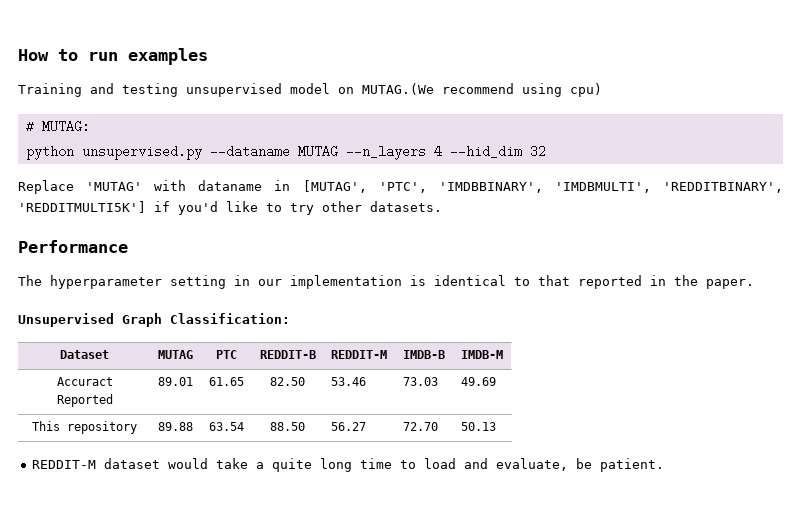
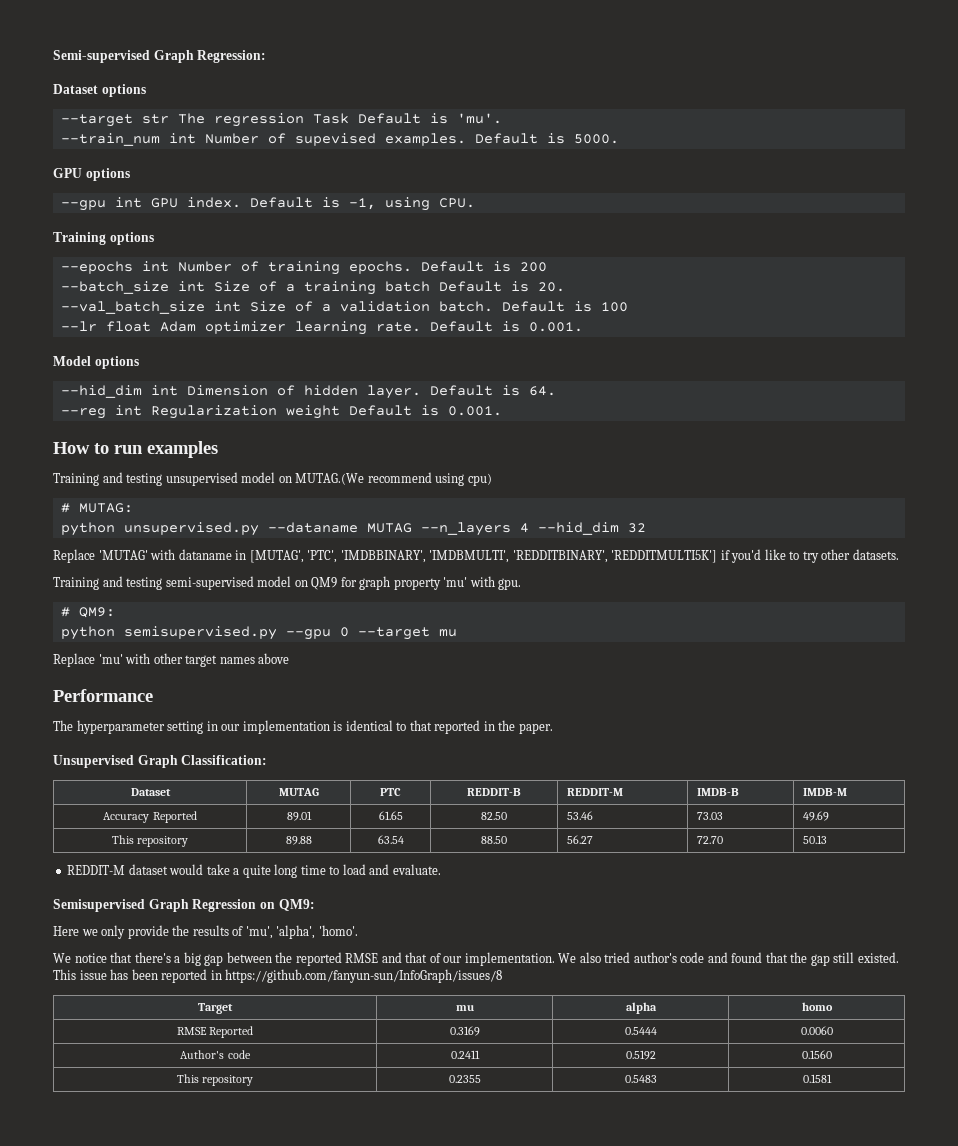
+ Semi-supervised Graph Regression:
+ Dataset options
+ --target str The regression Task Default is 'mu'.
+ --train_num int Number of supevised examples. Default is 5000.
+ GPU options
+ --gpu int GPU index. Default is -1, using CPU.
+ Training options
+ --epochs int Number of training epochs. Default is 200
+ --batch_size int Size of a training batch Default is 20.
+ --val_batch_size int Size of a validation batch. Default is 100
+ --lr float Adam optimizer learning rate. Default is 0.001.
+ Model options
+ --hid_dim int Dimension of hidden layer. Default is 64.
+ --reg int Regularization weight Default is 0.001.
+ Training and testing semi-supervised model on QM9 for graph property 'mu' with gpu.
+ # QM9:
+ python semisupervised.py --gpu 0 --target mu
+ Replace 'mu' with other target names above
- Accuract Reported | 89.01 | 61.65 | 82.50 | 53.46 | 73.03 | 49.69
+ Accuracy Reported | 89.01 | 61.65 | 82.50 | 53.46 | 73.03 | 49.69
- REDDIT-M dataset would take a quite long time to load and evaluate, be patient.
+ REDDIT-M dataset would take a quite long time to load and evaluate.
+ Semisupervised Graph Regression on QM9:
+ Here we only provide the results of 'mu', 'alpha', 'homo'.
+ We notice that there's a big gap between the reported RMSE and that of our implementation. We also tried author's code and found that the gap still existed. This issue has been reported in https://github.com/fanyun-sun/InfoGraph/issues/8
+ Target | mu | alpha | homo
+ RMSE Reported | 0.3169 | 0.5444 | 0.0060
+ Author's code | 0.2411 | 0.5192 | 0.1560
+ This repository | 0.2355 | 0.5483 | 0.1581

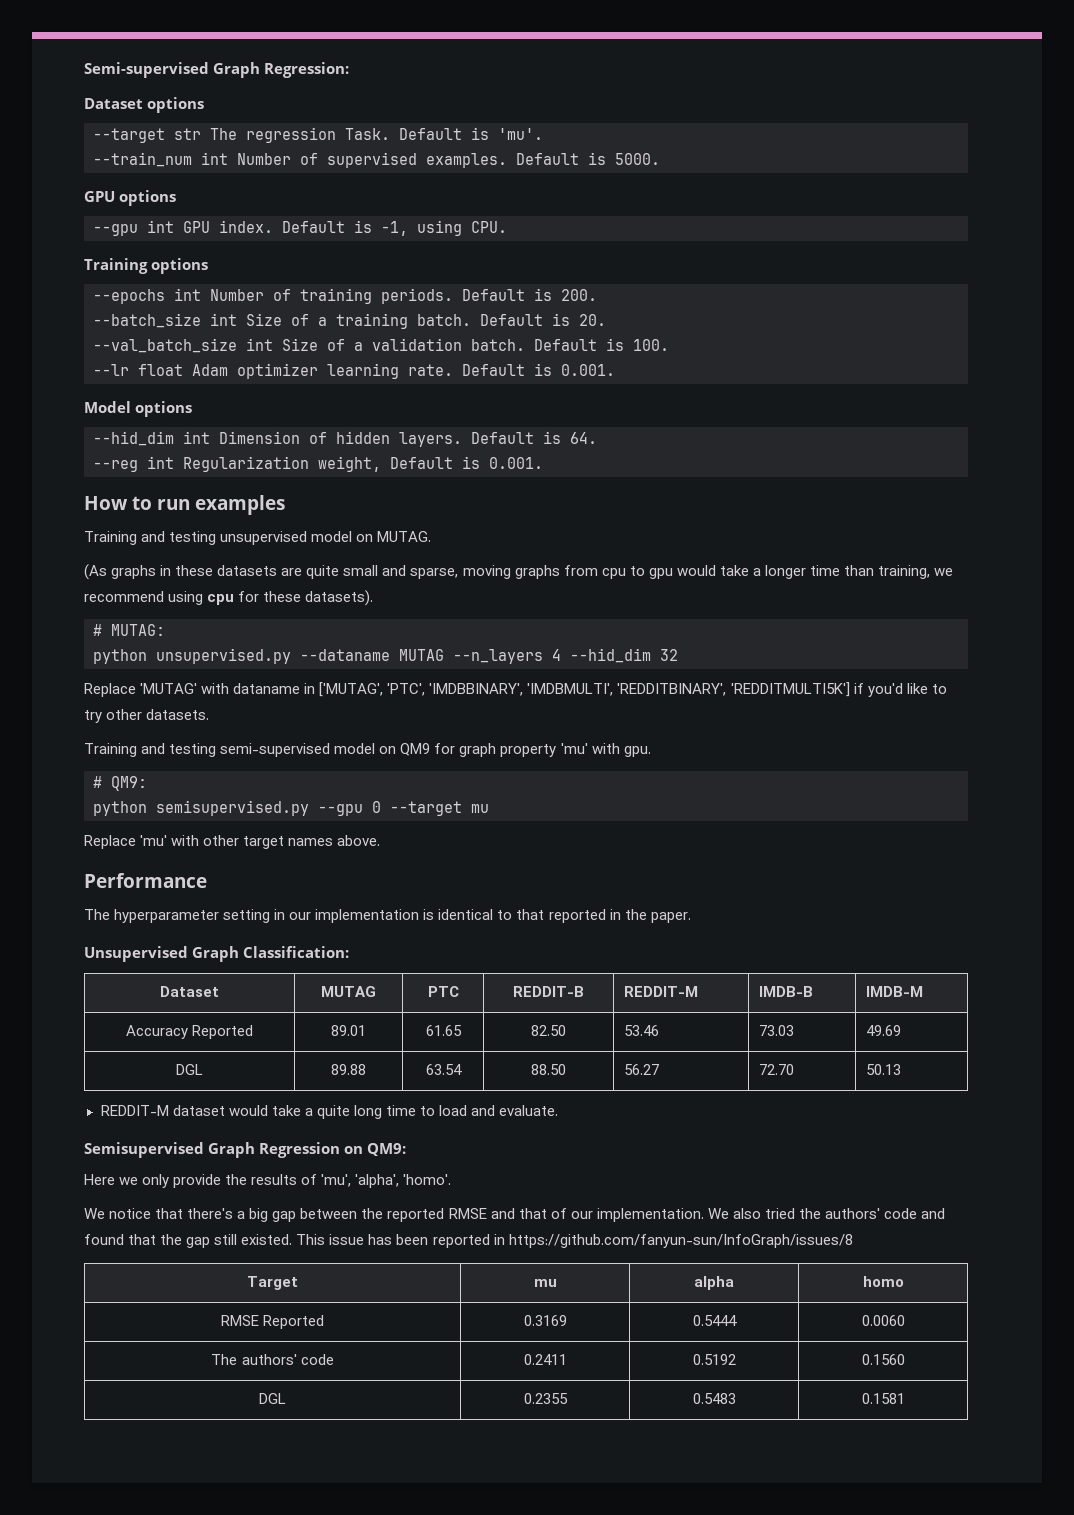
- --target str The regression Task Default is 'mu'.
+ --target str The regression Task. Default is 'mu'.
- --train_num int Number of supevised examples.
+ --train_num int Number of supervised examples.
- --epochs int Number of training epochs. Default is 200
+ --epochs int Number of training periods. Default is 200.
- --batch_size int Size of a training batch Default is 20.
+ --batch_size int Size of a training batch. Default is 20.
- Default is 100
+ Default is 100.
- --hid_dim int Dimension of hidden layer.
+ --hid_dim int Dimension of hidden layers.
- --reg int Regularization weight Default is 0.001.
+ --reg int Regularization weight, Default is 0.001.
- Training and testing unsupervised model on MUTAG.(We recommend using cpu)
+ Training and testing unsupervised model on MUTAG.
+ (As graphs in these datasets are quite small and sparse, moving graphs from cpu to gpu would take a longer time than training, we recommend using cpu for these datasets).
- Replace 'MUTAG' with dataname in [MUTAG', 'PTC', 'IMDBBINARY', 'IMDBMULTI', 'REDDITBINARY', 'REDDITMULTI5K'] if you'd like to try other datasets.
+ Replace 'MUTAG' with dataname in ['MUTAG', 'PTC', 'IMDBBINARY', 'IMDBMULTI', 'REDDITBINARY', 'REDDITMULTI5K'] if you'd like to try other datasets.
- Replace 'mu' with other target names above
+ Replace 'mu' with other target names above.
- This repository | 89.88 | 63.54 | 88.50 | 56.27 | 72.70 | 50.13
+ DGL | 89.88 | 63.54 | 88.50 | 56.27 | 72.70 | 50.13
- We also tried author's code and found that the gap still existed.
+ We also tried the authors' code and found that the gap still existed.
- Author's code | 0.2411 | 0.5192 | 0.1560
+ The authors' code | 0.2411 | 0.5192 | 0.1560
- This repository | 0.2355 | 0.5483 | 0.1581
+ DGL | 0.2355 | 0.5483 | 0.1581

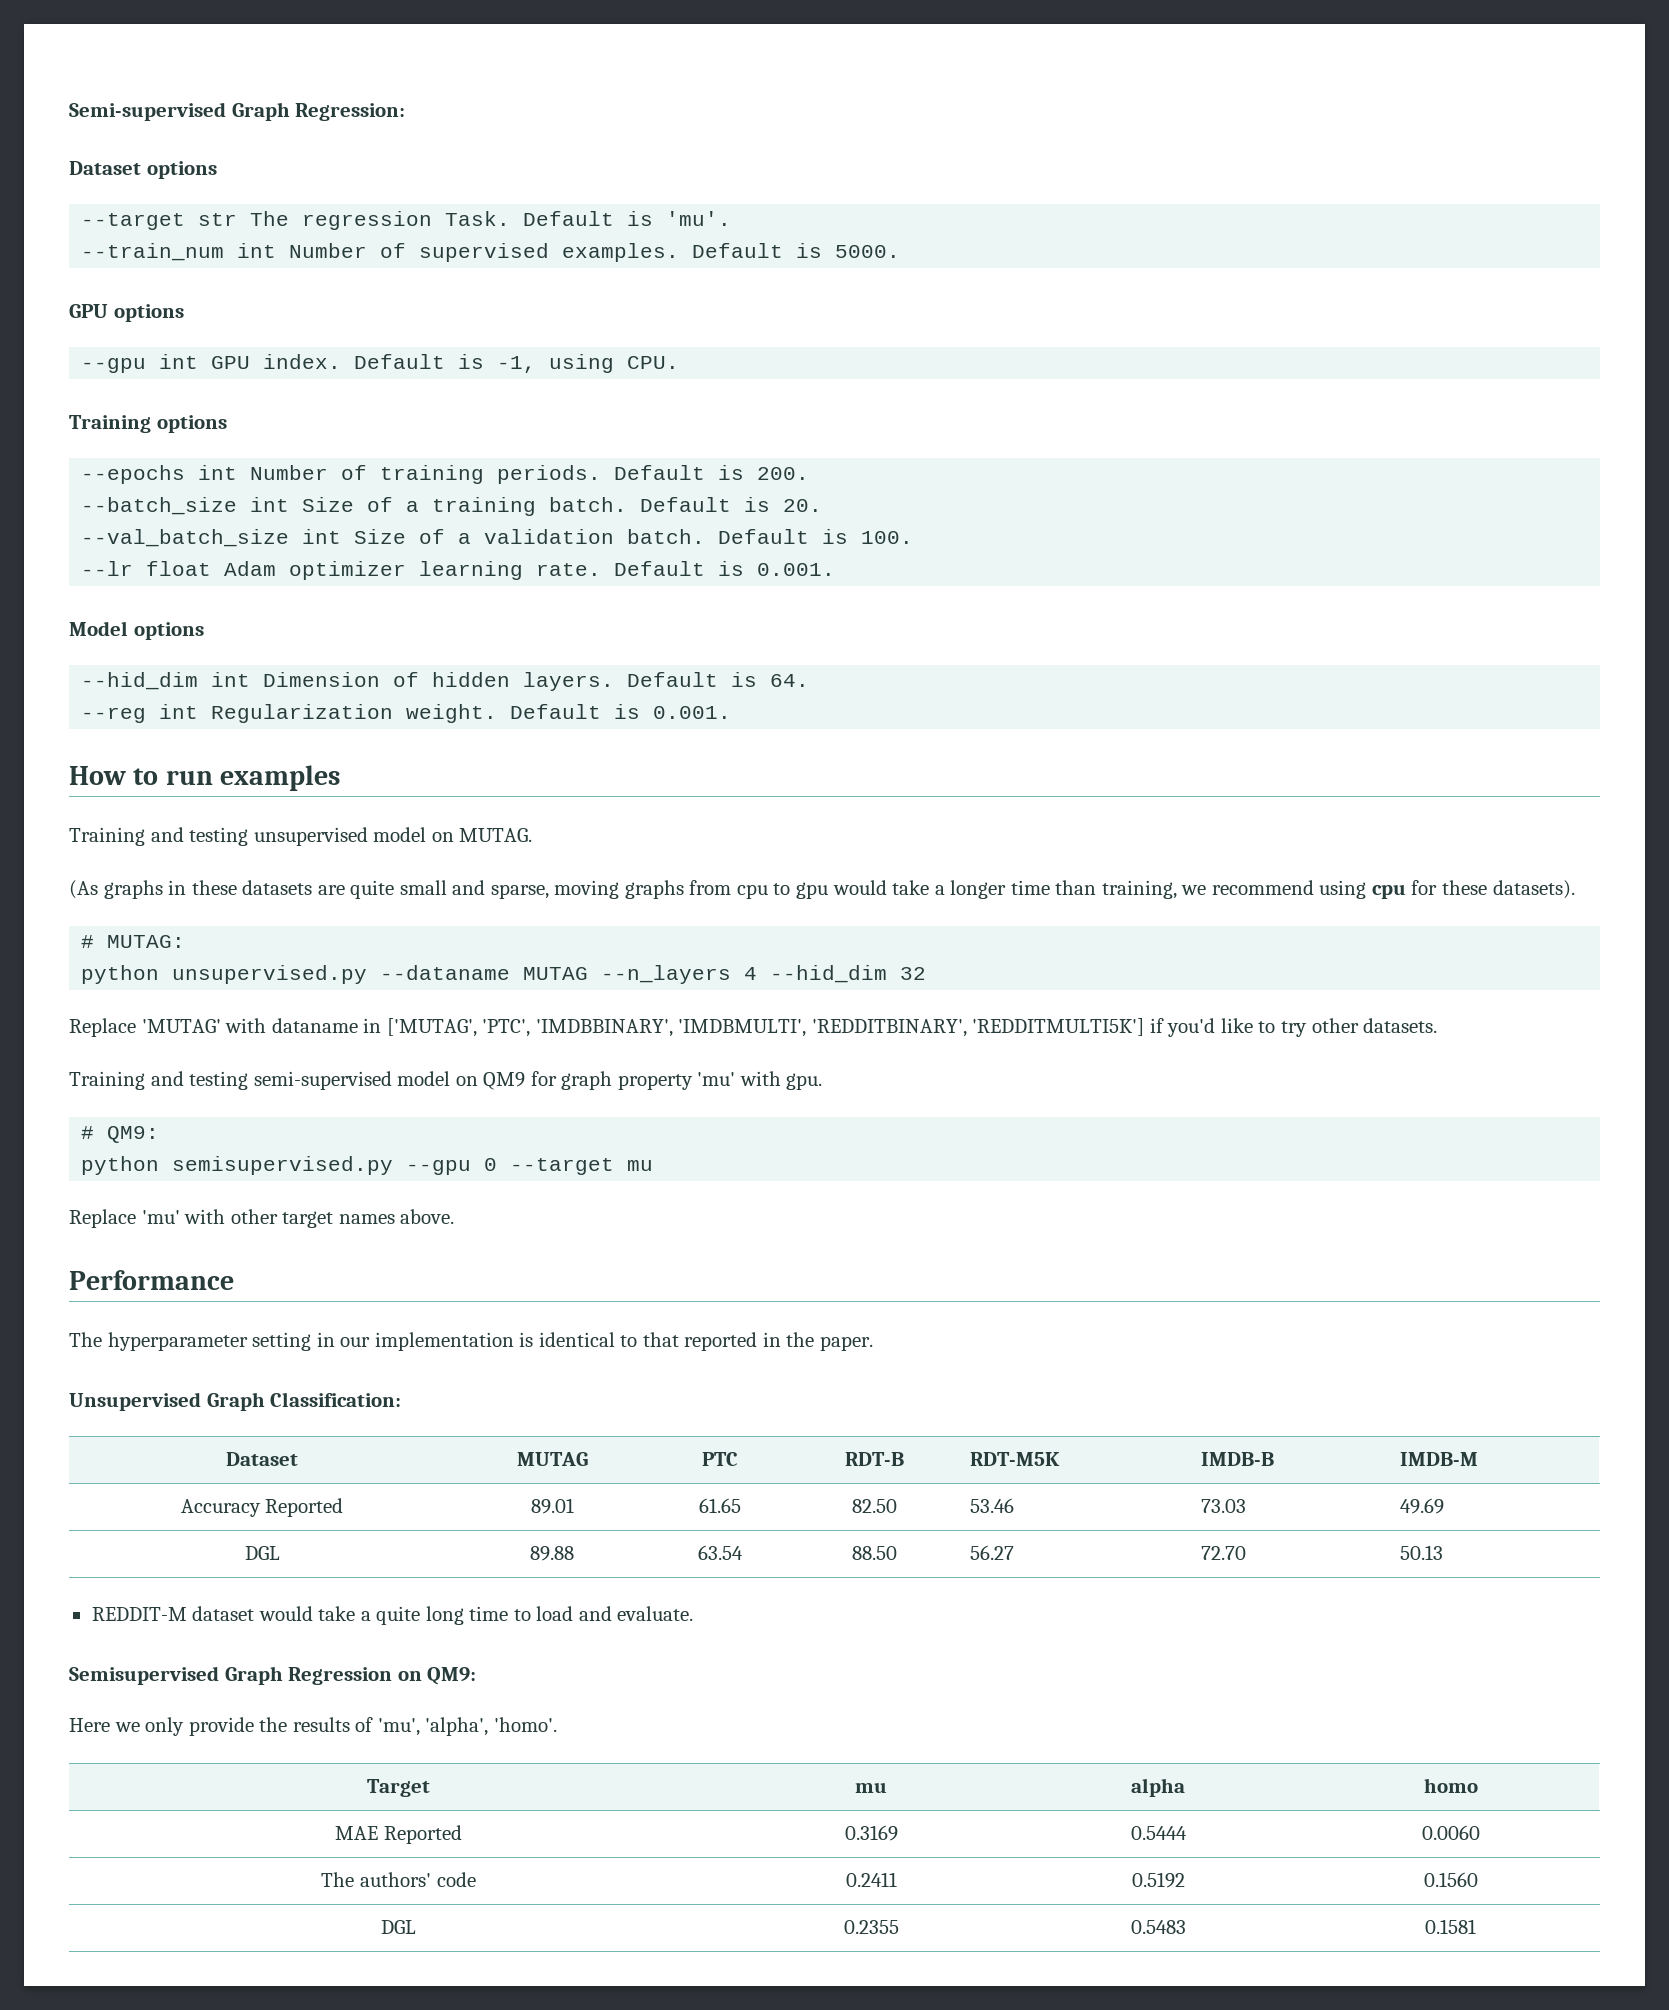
- --reg int Regularization weight, Default is 0.001.
+ --reg int Regularization weight. Default is 0.001.
- Dataset | MUTAG | PTC | REDDIT-B | REDDIT-M | IMDB-B | IMDB-M
+ Dataset | MUTAG | PTC | RDT-B | RDT-M5K | IMDB-B | IMDB-M
- We notice that there's a big gap between the reported RMSE and that of our implementation. We also tried the authors' code and found that the gap still existed. This issue has been reported in https://github.com/fanyun-sun/InfoGraph/issues/8
- RMSE Reported | 0.3169 | 0.5444 | 0.0060
+ MAE Reported | 0.3169 | 0.5444 | 0.0060

